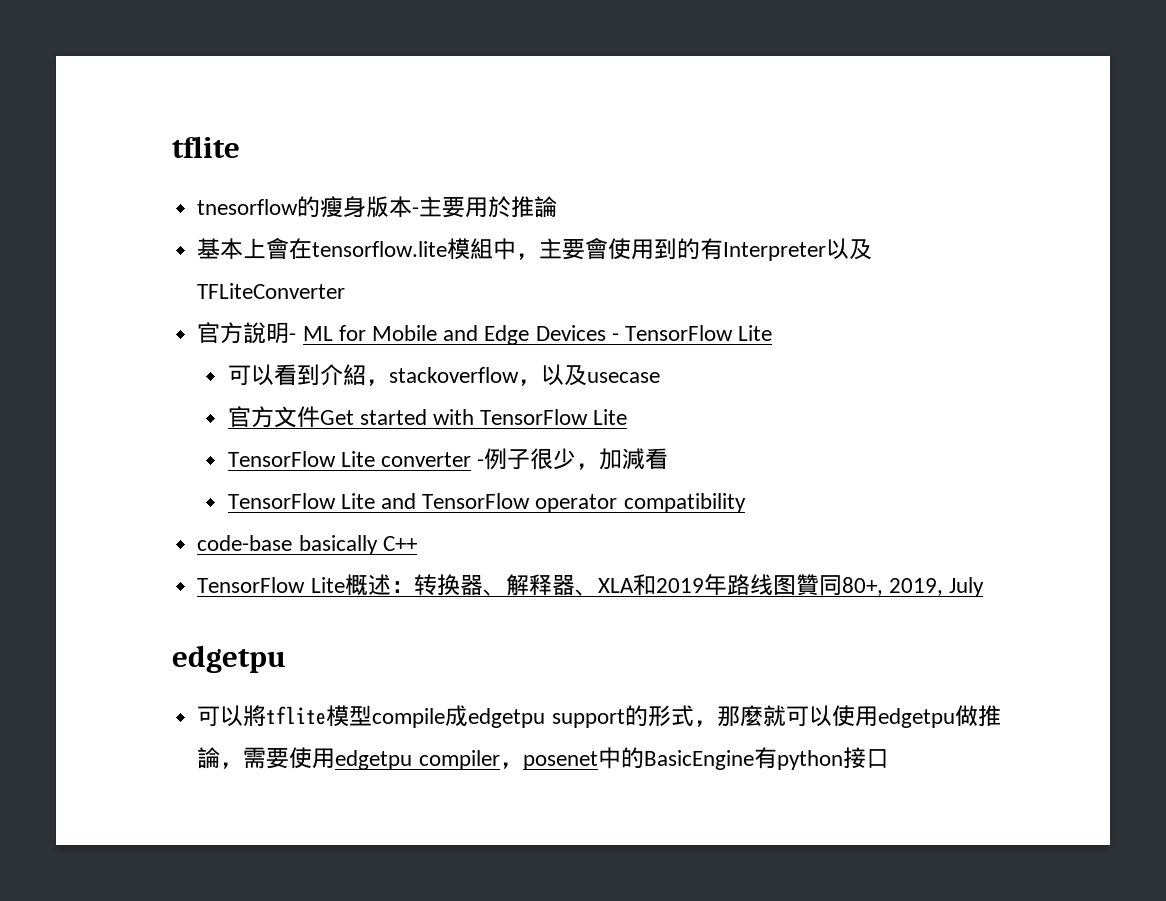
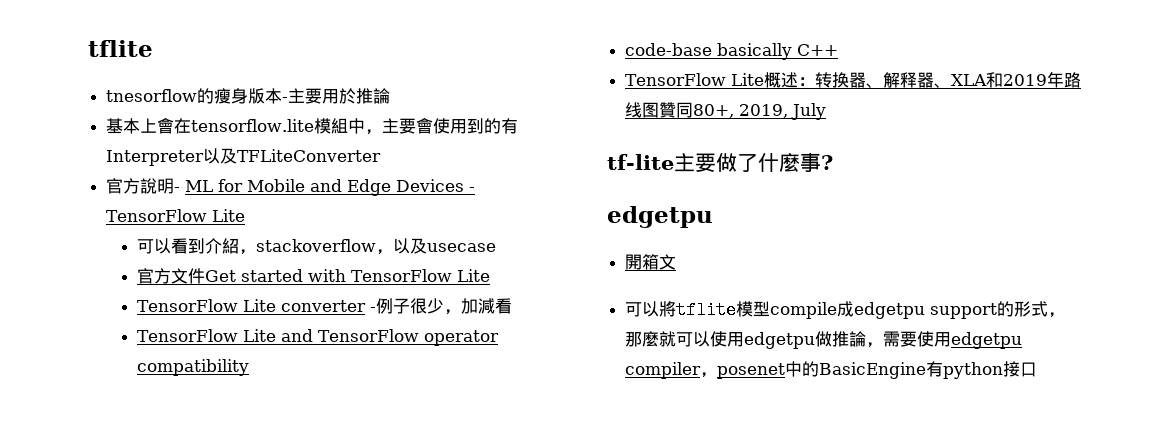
  TensorFlow Lite概述：转换器、解释器、XLA和2019年路线图贊同80+, 2019, July
+ tf-lite主要做了什麼事?
  edgetpu
+ 開箱文

